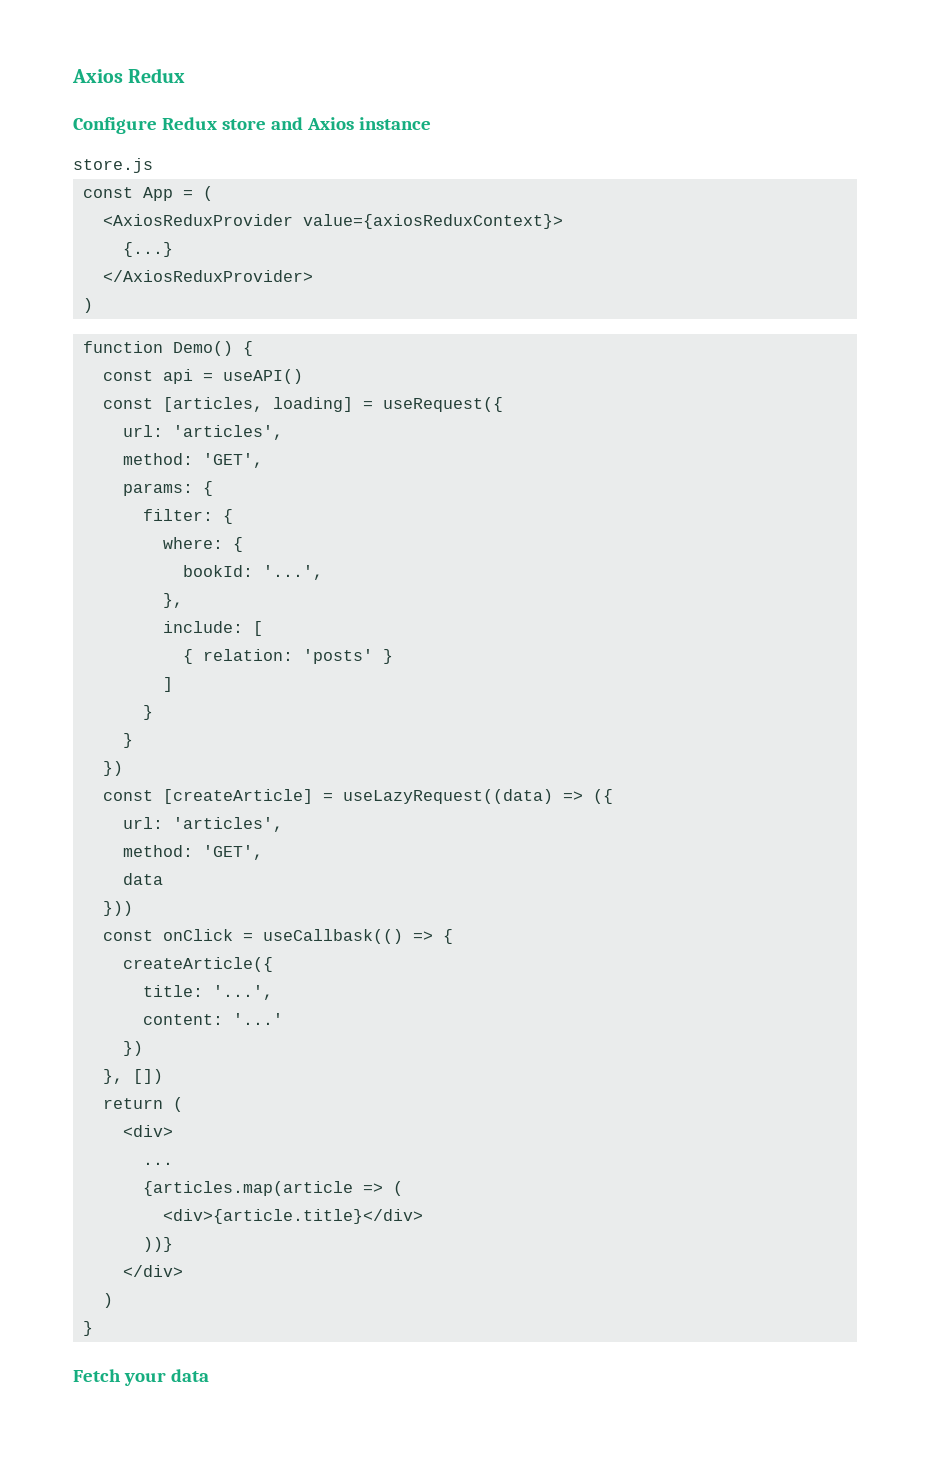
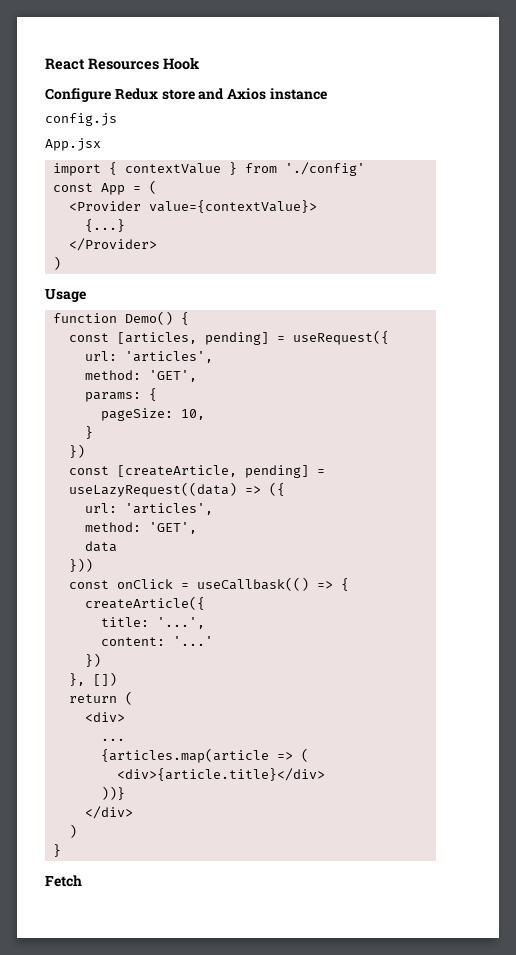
- Axios Redux
+ React Resources Hook
- store.js
+ config.js
+ App.jsx
+ import { contextValue } from './config'
- <AxiosReduxProvider value={axiosReduxContext}>
+ <Provider value={contextValue}>
- </AxiosReduxProvider>
+ </Provider>
  )
+ Usage
- const api = useAPI()
- const [articles, loading] = useRequest({
+ const [articles, pending] = useRequest({
- filter: {
- where: {
- bookId: '...',
- },
- include: [
- { relation: 'posts' }
- ]
- }
+ pageSize: 10,
- const [createArticle] = useLazyRequest((data) => ({
+ const [createArticle, pending] = useLazyRequest((data) => ({
- Fetch your data
+ Fetch

